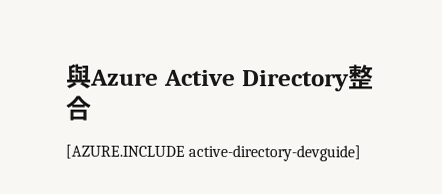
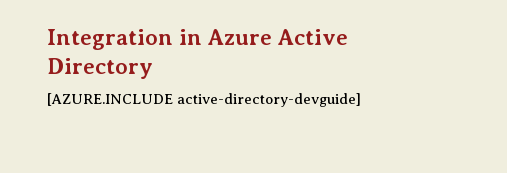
- 與Azure Active Directory整合
+ Integration in Azure Active Directory

